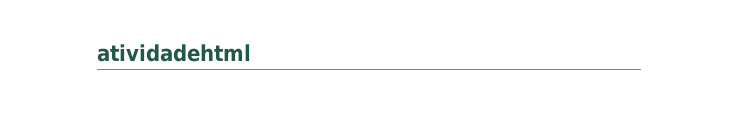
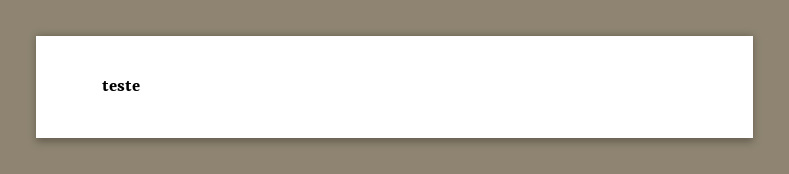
- atividadehtml
+ teste

